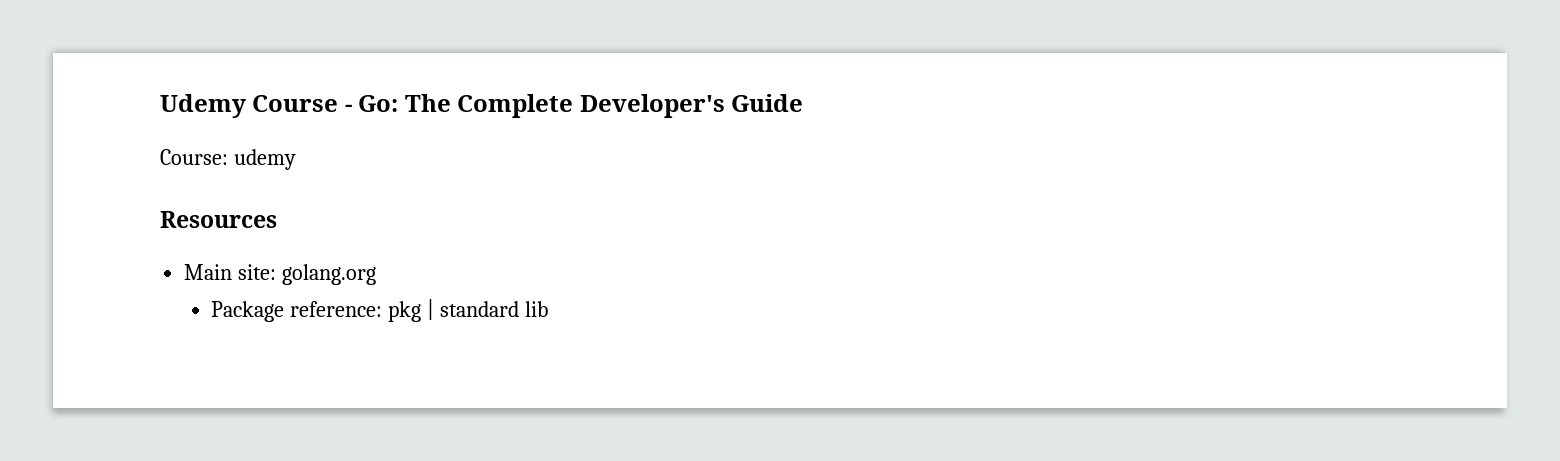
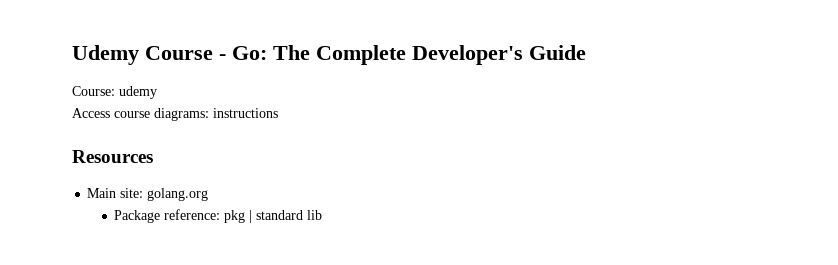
+ Access course diagrams: instructions

